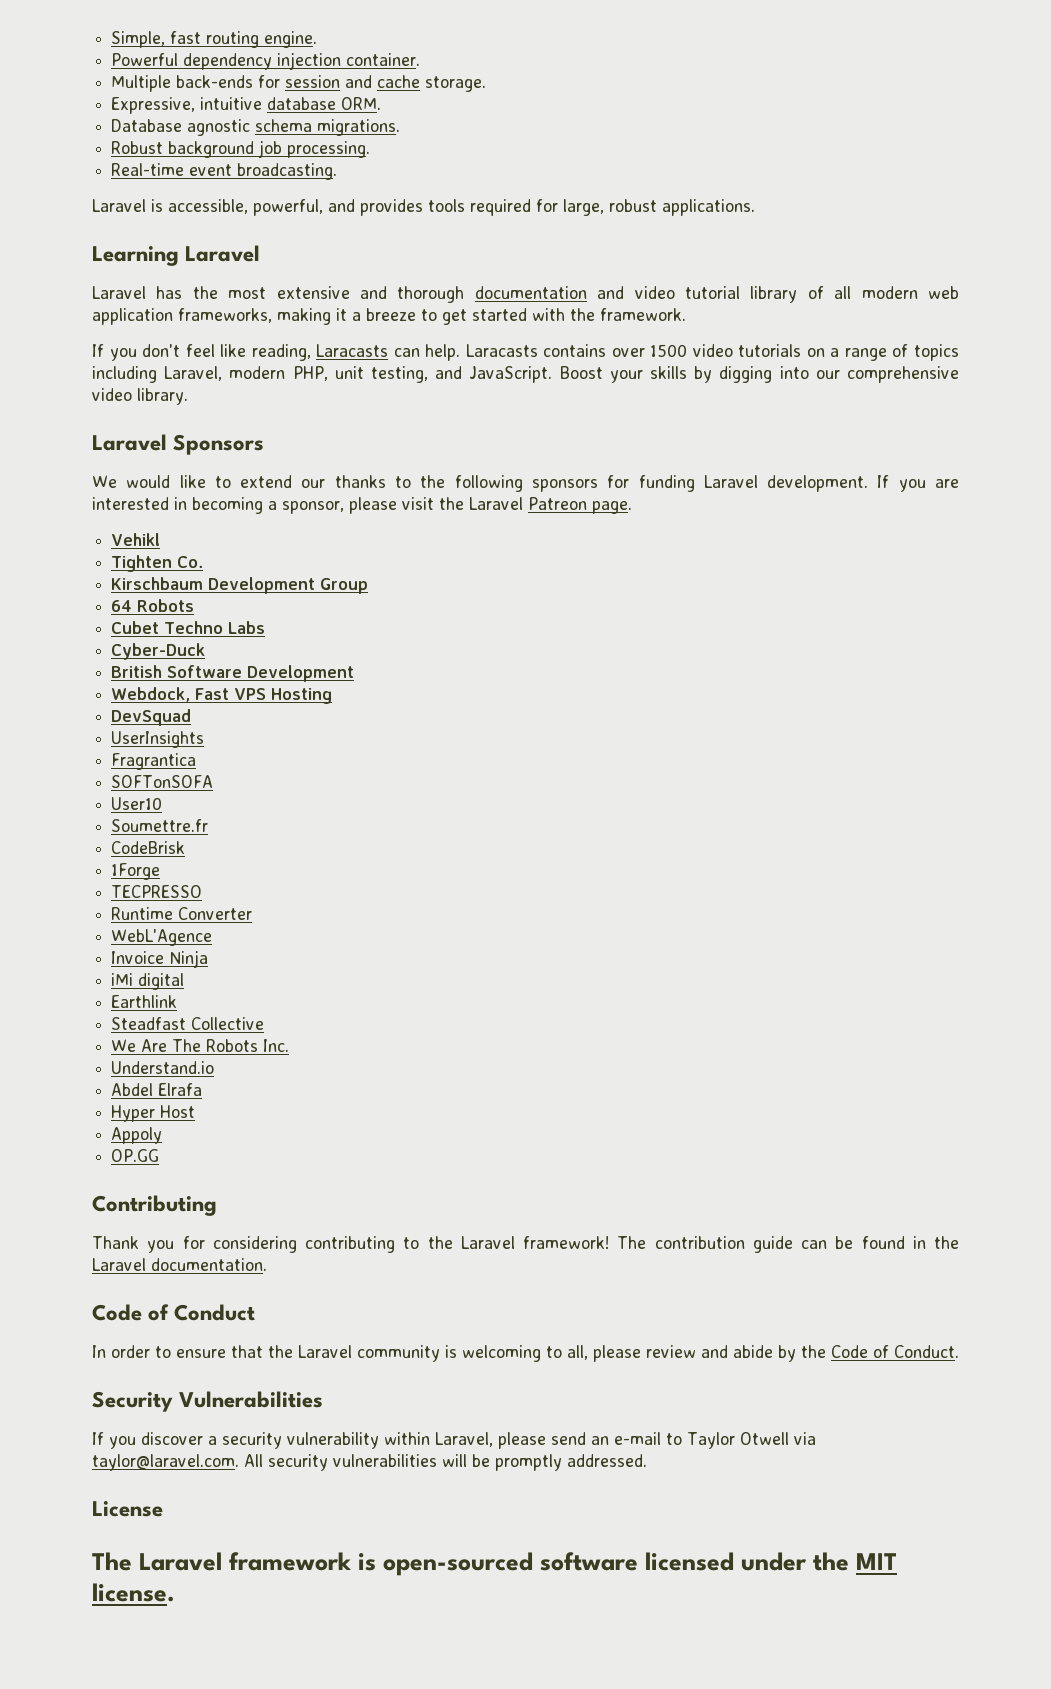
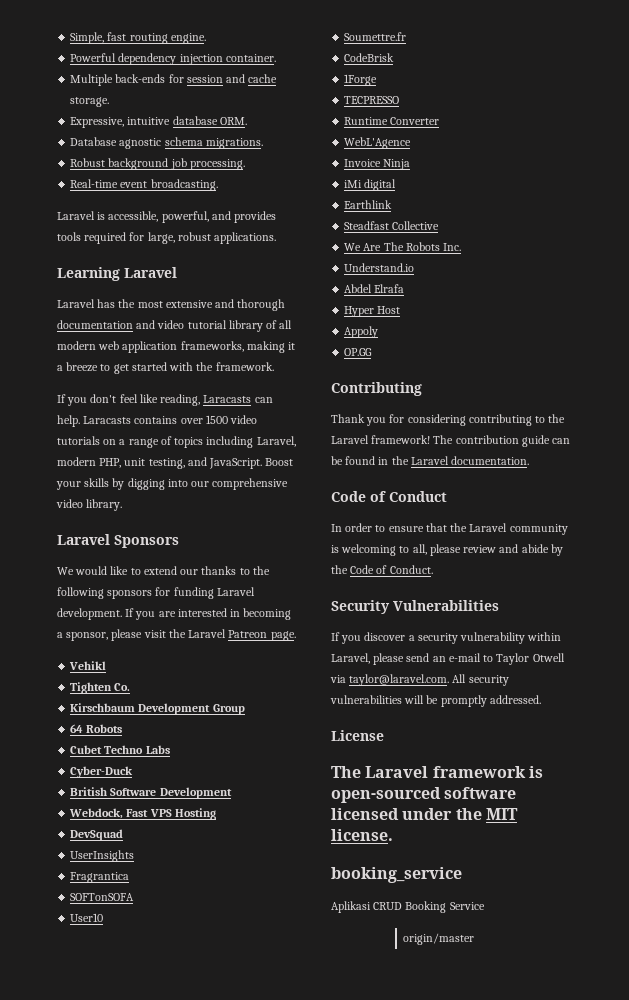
+ booking_service
+ Aplikasi CRUD Booking Service
+ origin/master

